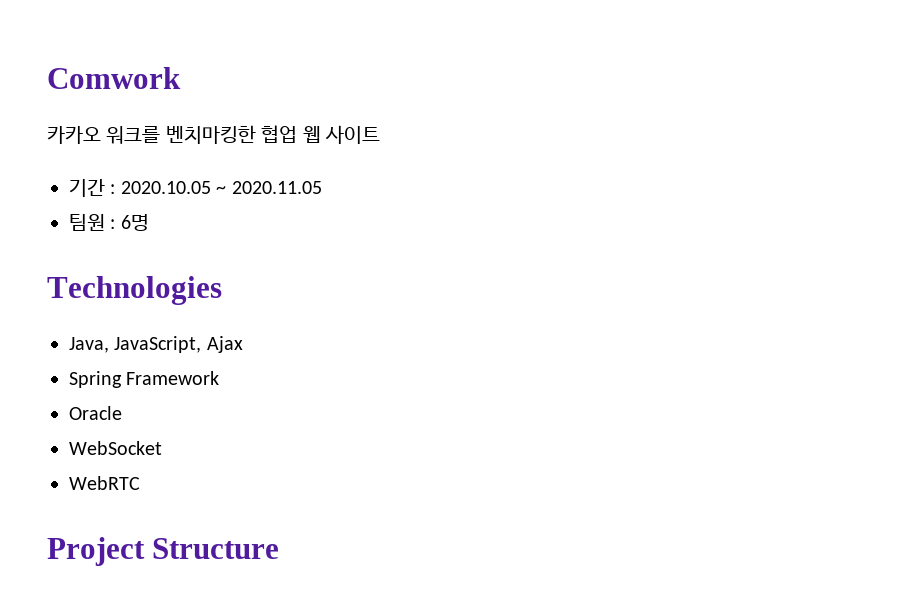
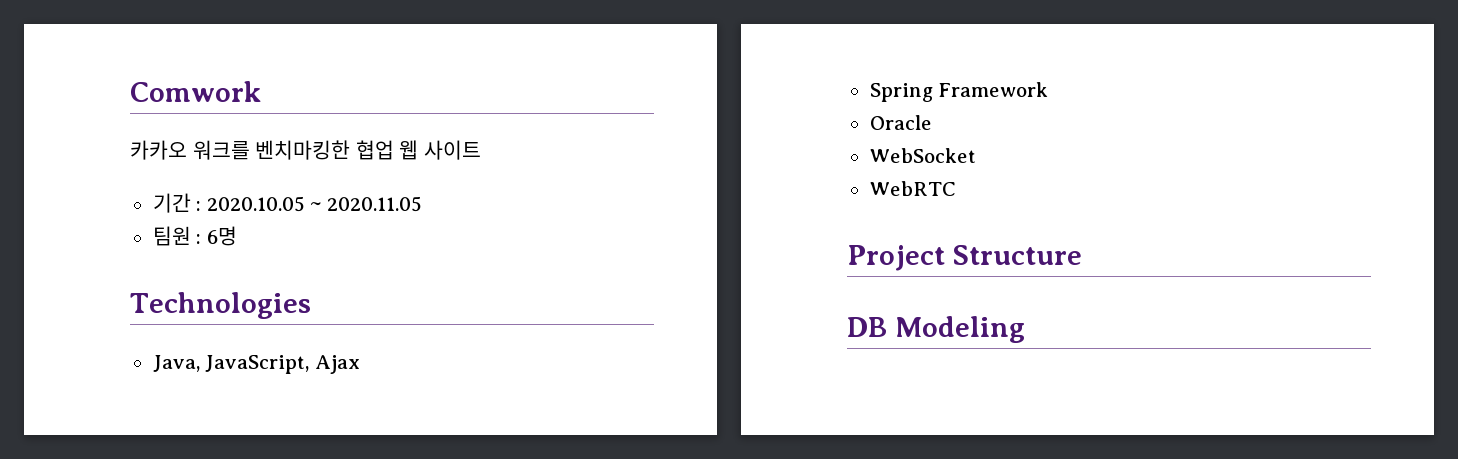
+ DB Modeling

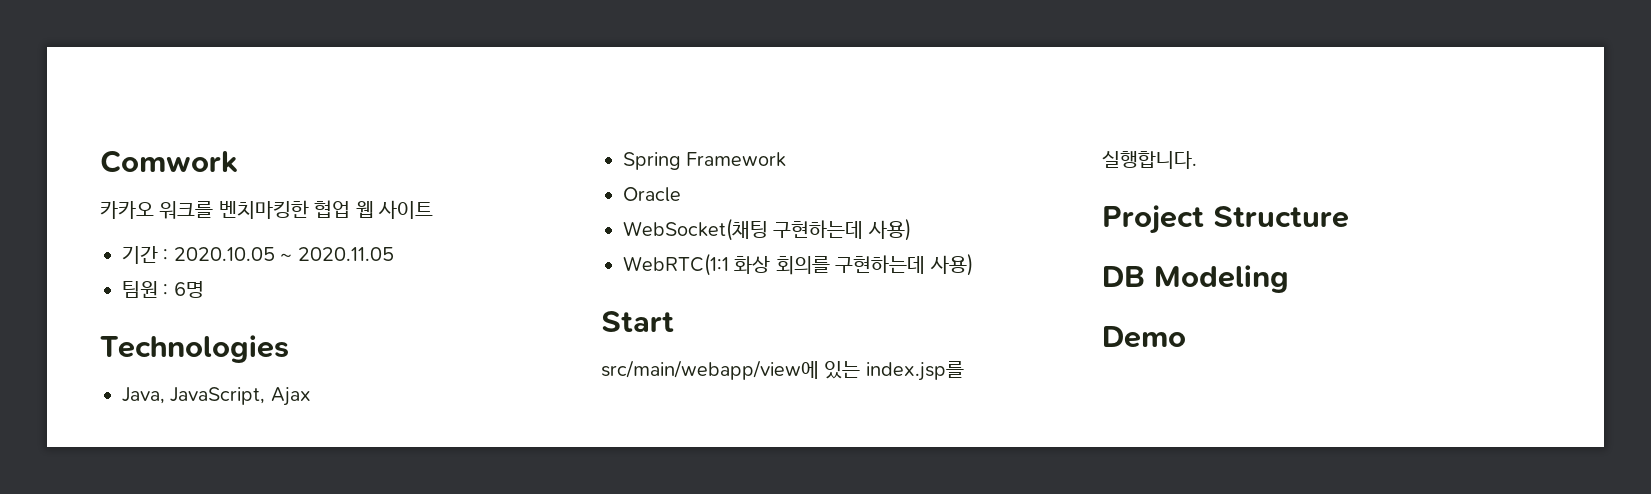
- WebSocket
- WebRTC
+ WebSocket(채팅 구현하는데 사용)
+ WebRTC(1:1 화상 회의를 구현하는데 사용)
+ Start
+ src/main/webapp/view에 있는 index.jsp를 실행합니다.
+ Demo

